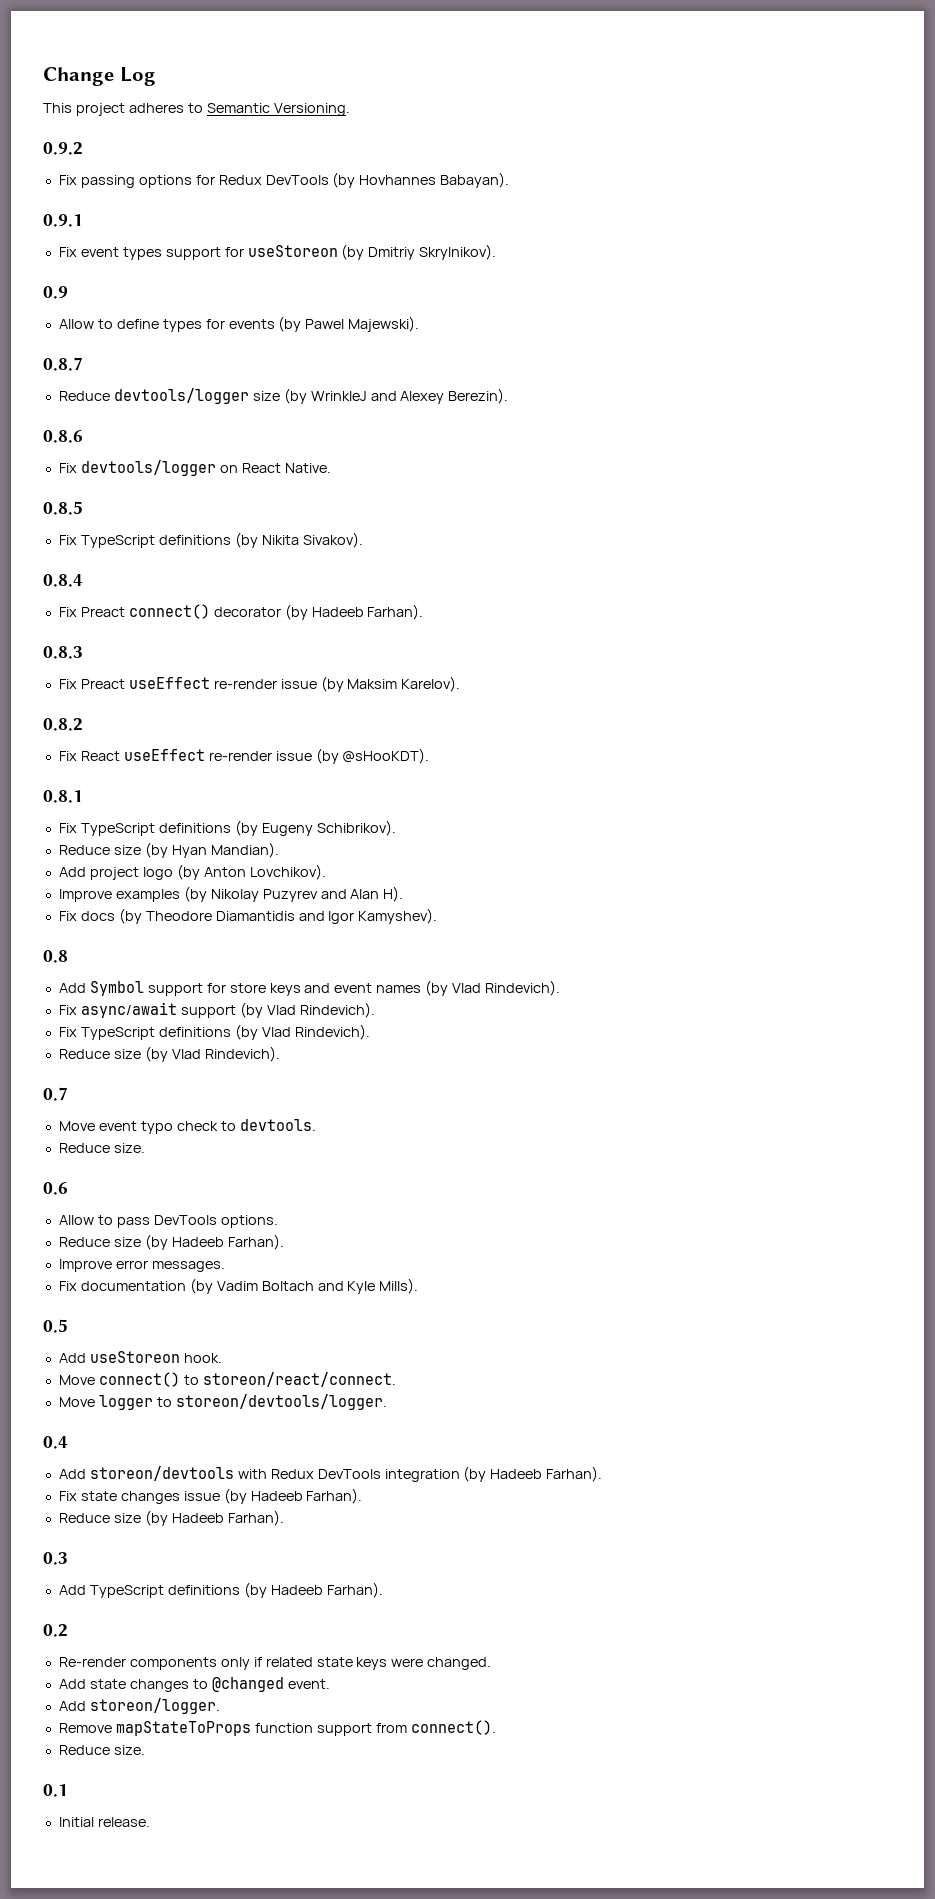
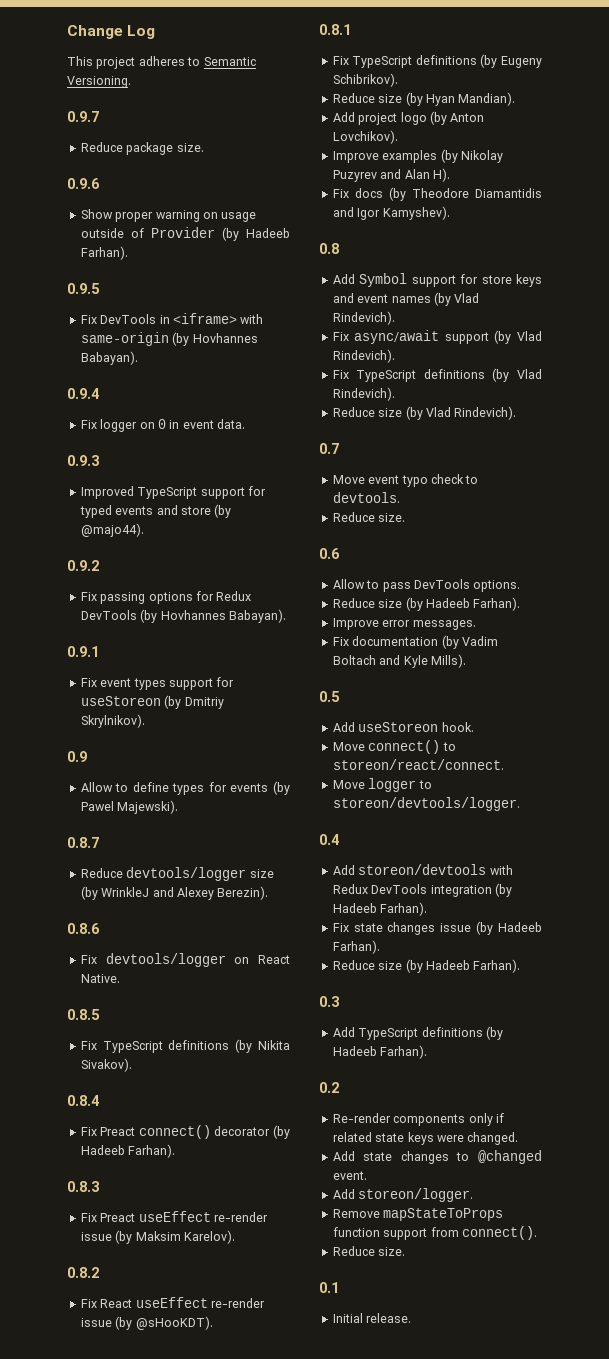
+ 0.9.7
+ Reduce package size.
+ 0.9.6
+ Show proper warning on usage outside of Provider (by Hadeeb Farhan).
+ 0.9.5
+ Fix DevTools in <iframe> with same-origin (by Hovhannes Babayan).
+ 0.9.4
+ Fix logger on 0 in event data.
+ 0.9.3
+ Improved TypeScript support for typed events and store (by @majo44).

